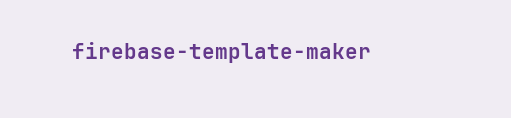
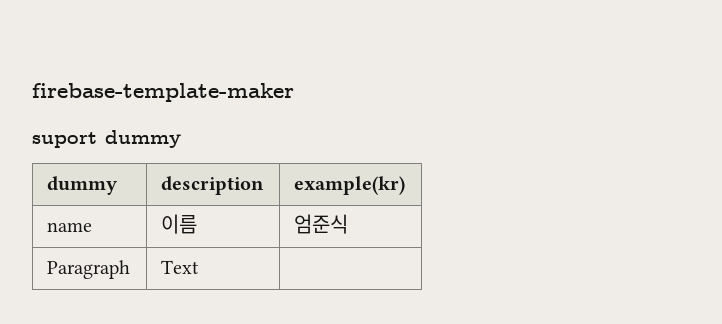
+ suport dummy
+ dummy | description | example(kr)
+ name | 이름 | 엄준식
+ Paragraph | Text |

